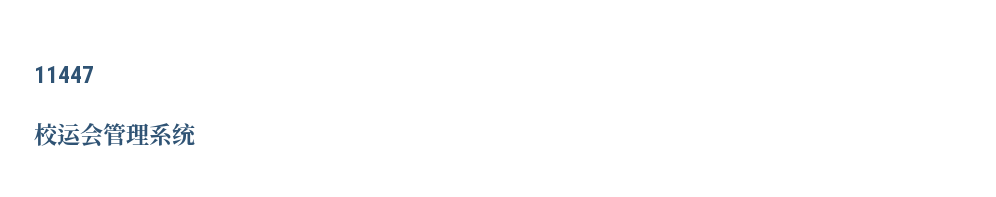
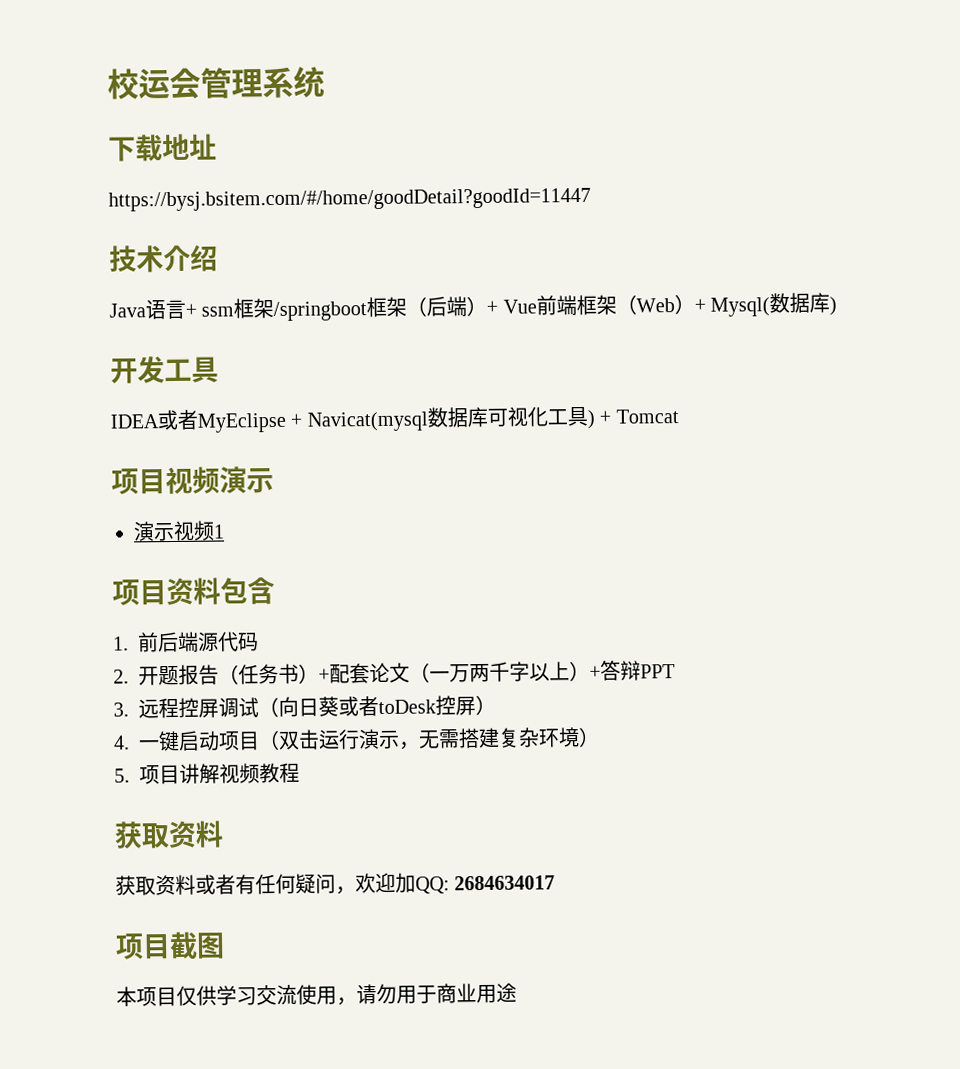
- 11447
+ 下载地址
+ https://bysj.bsitem.com/#/home/goodDetail?goodId=11447
+ 技术介绍
+ Java语言+ ssm框架/springboot框架（后端）+ Vue前端框架（Web）+ Mysql(数据库)
+ 开发工具
+ IDEA或者MyEclipse + Navicat(mysql数据库可视化工具) + Tomcat
+ 项目视频演示
+ 演示视频1
+ 项目资料包含
+ 1.前后端源代码
+ 2.开题报告（任务书）+配套论文（一万两千字以上）+答辩PPT
+ 3.远程控屏调试（向日葵或者toDesk控屏）
+ 4.一键启动项目（双击运行演示，无需搭建复杂环境）
+ 5.项目讲解视频教程
+ 获取资料
+ 获取资料或者有任何疑问，欢迎加QQ: 2684634017
+ 项目截图
+ 本项目仅供学习交流使用，请勿用于商业用途

